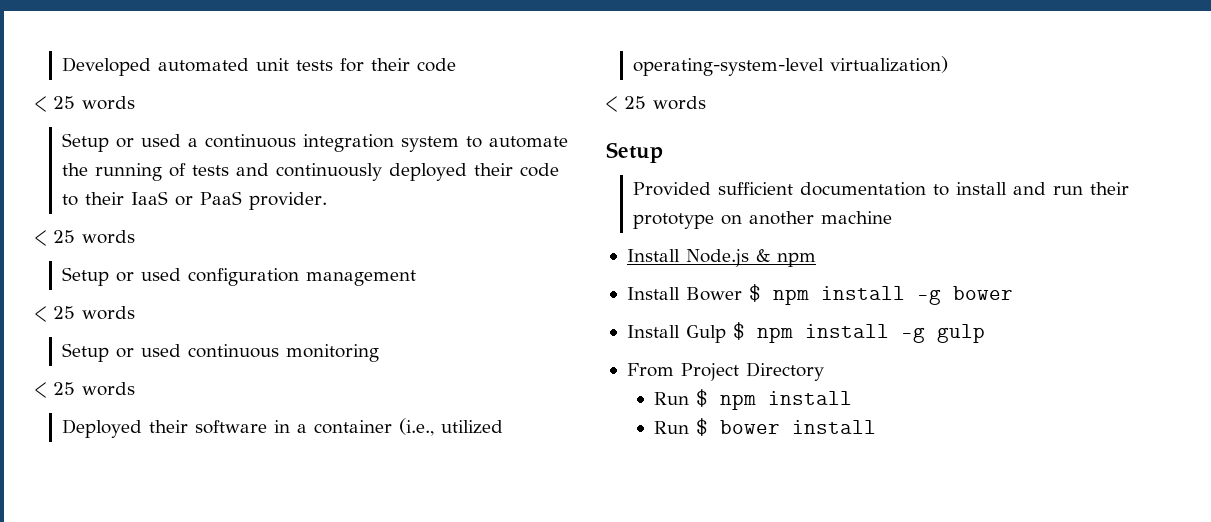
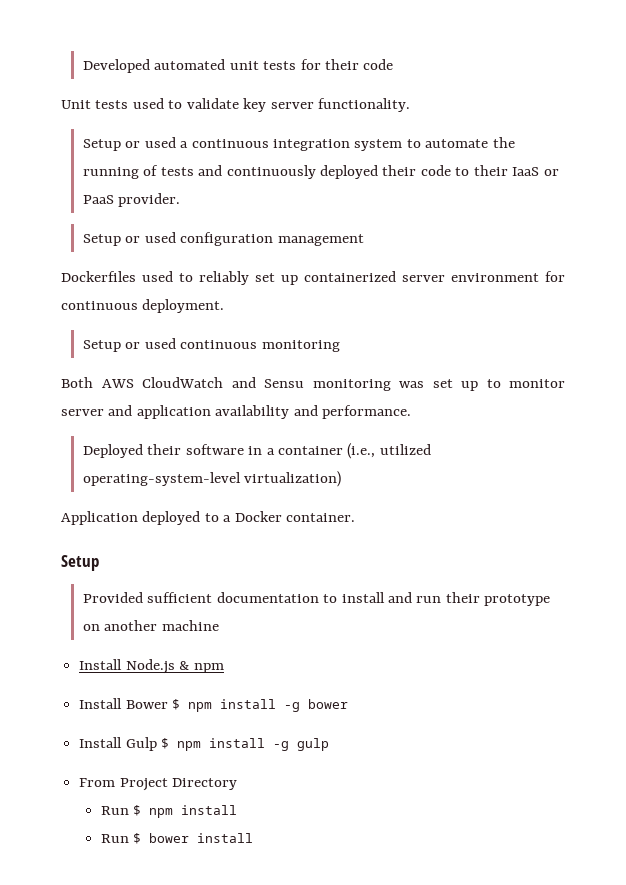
  Developed automated unit tests for their code
- < 25 words
+ Unit tests used to validate key server functionality.
  Setup or used a continuous integration system to automate the running of tests and continuously deployed their code to their IaaS or PaaS provider.
- < 25 words
  Setup or used configuration management
- < 25 words
+ Dockerfiles used to reliably set up containerized server environment for continuous deployment.
  Setup or used continuous monitoring
- < 25 words
+ Both AWS CloudWatch and Sensu monitoring was set up to monitor server and application availability and performance.
  Deployed their software in a container (i.e., utilized operating-system-level virtualization)
- < 25 words
+ Application deployed to a Docker container.

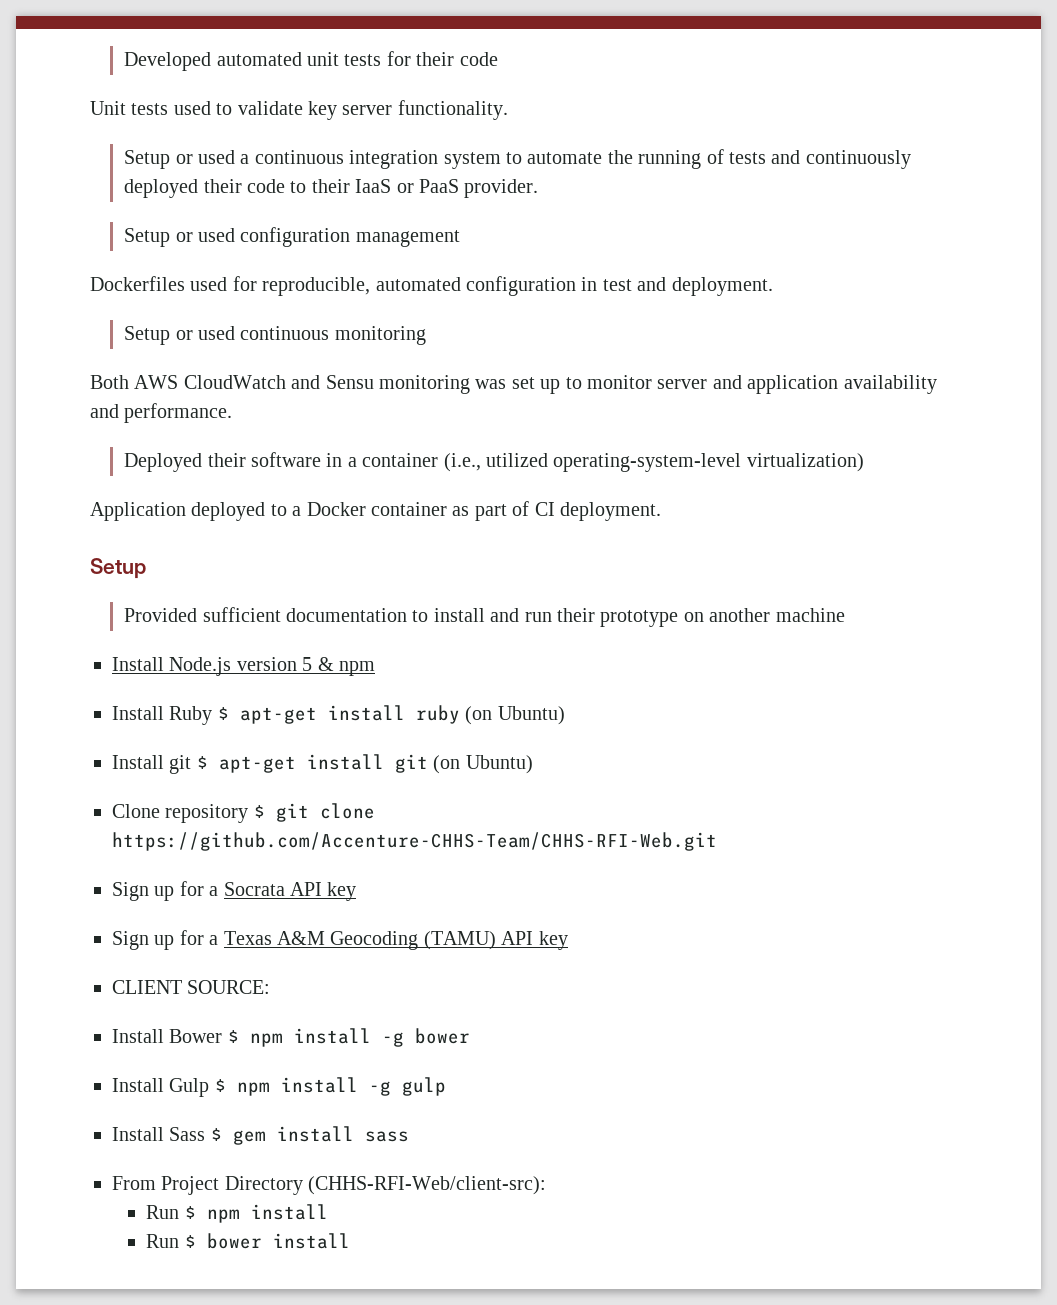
- Dockerfiles used to reliably set up containerized server environment for continuous deployment.
+ Dockerfiles used for reproducible, automated configuration in test and deployment.
- Application deployed to a Docker container.
+ Application deployed to a Docker container as part of CI deployment.
- Install Node.js & npm
+ Install Node.js version 5 & npm
+ Install Ruby $ apt-get install ruby (on Ubuntu)
+ Install git $ apt-get install git (on Ubuntu)
+ Clone repository $ git clone https://github.com/Accenture-CHHS-Team/CHHS-RFI-Web.git
+ Sign up for a Socrata API key
+ Sign up for a Texas A&M Geocoding (TAMU) API key
+ CLIENT SOURCE:
+ Install Sass $ gem install sass
- From Project Directory
+ From Project Directory (CHHS-RFI-Web/client-src):

